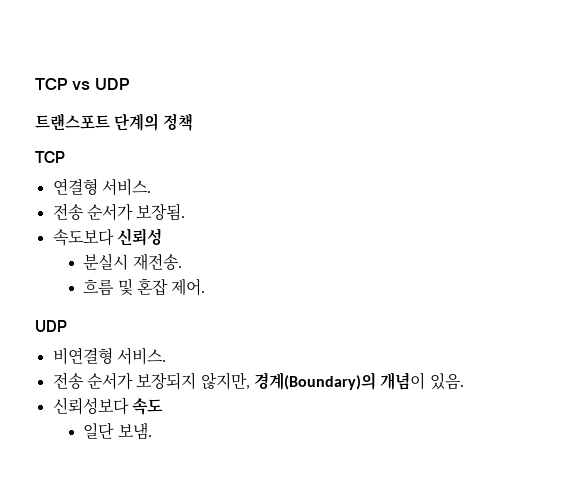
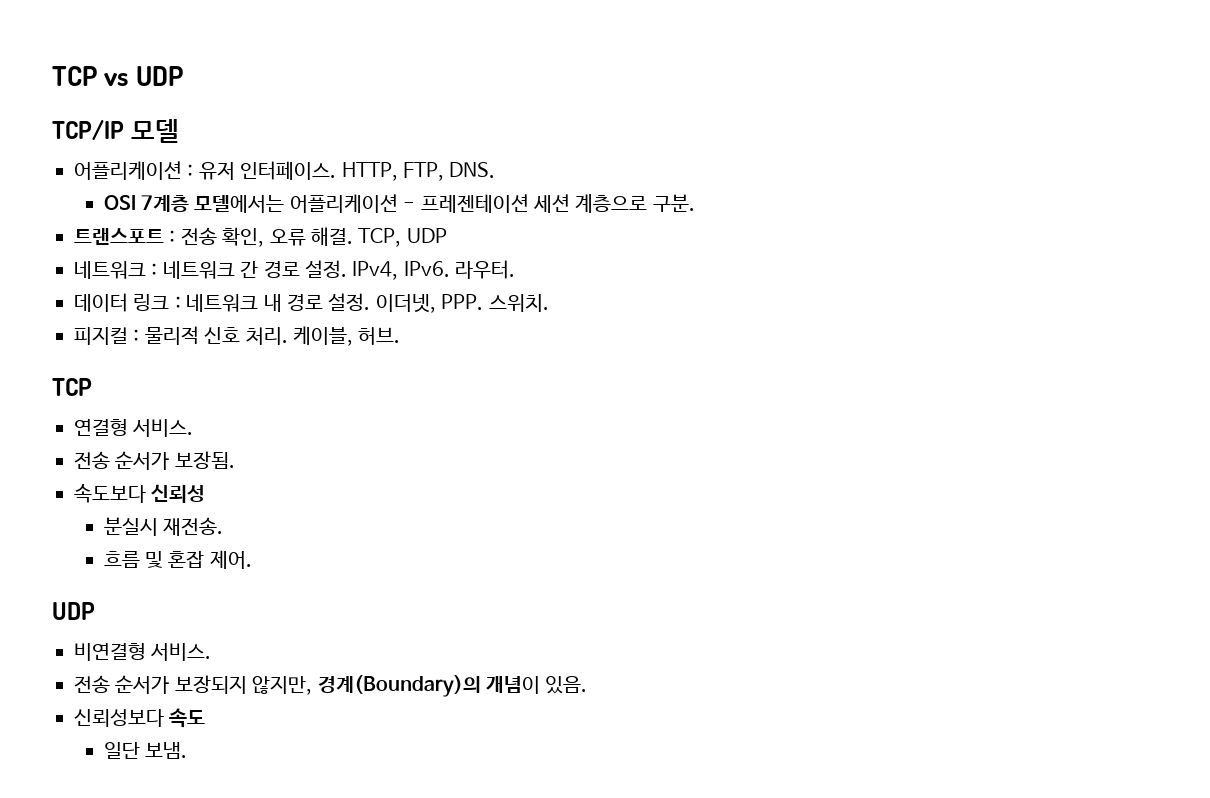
- 트랜스포트 단계의 정책
+ TCP/IP 모델
+ 어플리케이션 : 유저 인터페이스. HTTP, FTP, DNS.
+ OSI 7계층 모델에서는 어플리케이션 - 프레젠테이션 세션 계층으로 구분.
+ 트랜스포트 : 전송 확인, 오류 해결. TCP, UDP
+ 네트워크 : 네트워크 간 경로 설정. IPv4, IPv6. 라우터.
+ 데이터 링크 : 네트워크 내 경로 설정. 이더넷, PPP. 스위치.
+ 피지컬 : 물리적 신호 처리. 케이블, 허브.

